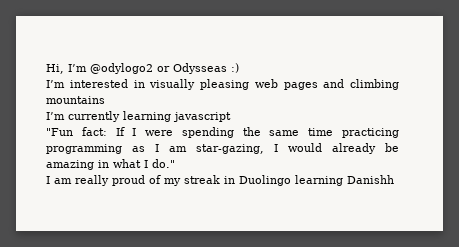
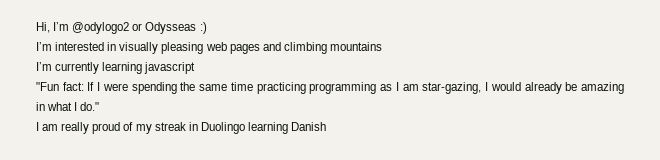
- I am really proud of my streak in Duolingo learning Danishh
+ I am really proud of my streak in Duolingo learning Danish

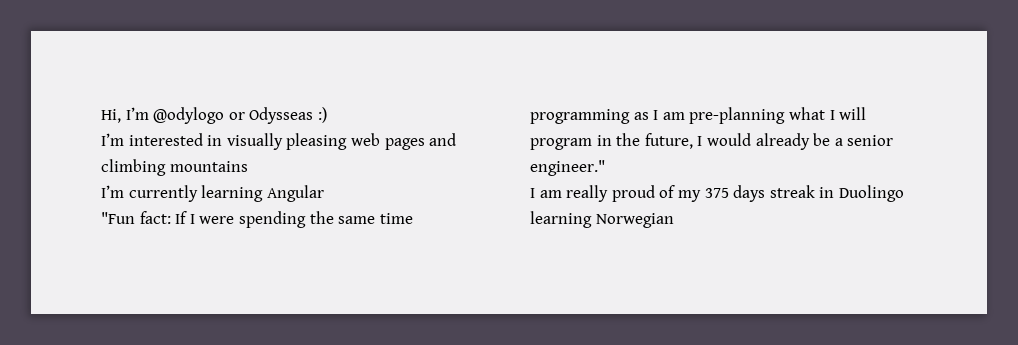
- Hi, I’m @odylogo2 or Odysseas :)
+ Hi, I’m @odylogo or Odysseas :)
- I’m currently learning javascript
+ I’m currently learning Angular
- "Fun fact: If I were spending the same time practicing programming as I am star-gazing, I would already be amazing in what I do."
+ "Fun fact: If I were spending the same time programming as I am pre-planning what I will program in the future, I would already be a senior engineer."
- I am really proud of my streak in Duolingo learning Danish
+ I am really proud of my 375 days streak in Duolingo learning Norwegian

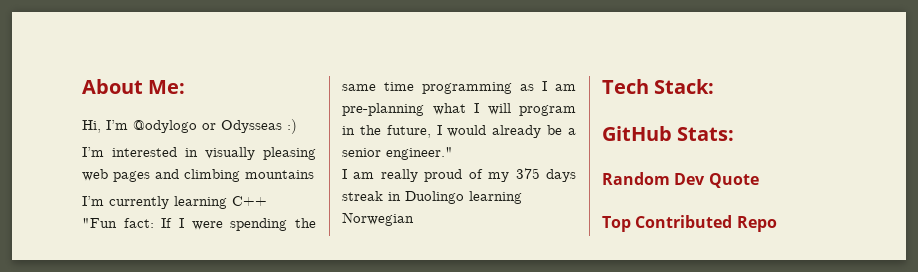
+ About Me:
- I’m currently learning Angular
+ I’m currently learning C++
+ Tech Stack:
+ GitHub Stats:
+ Random Dev Quote
+ Top Contributed Repo

